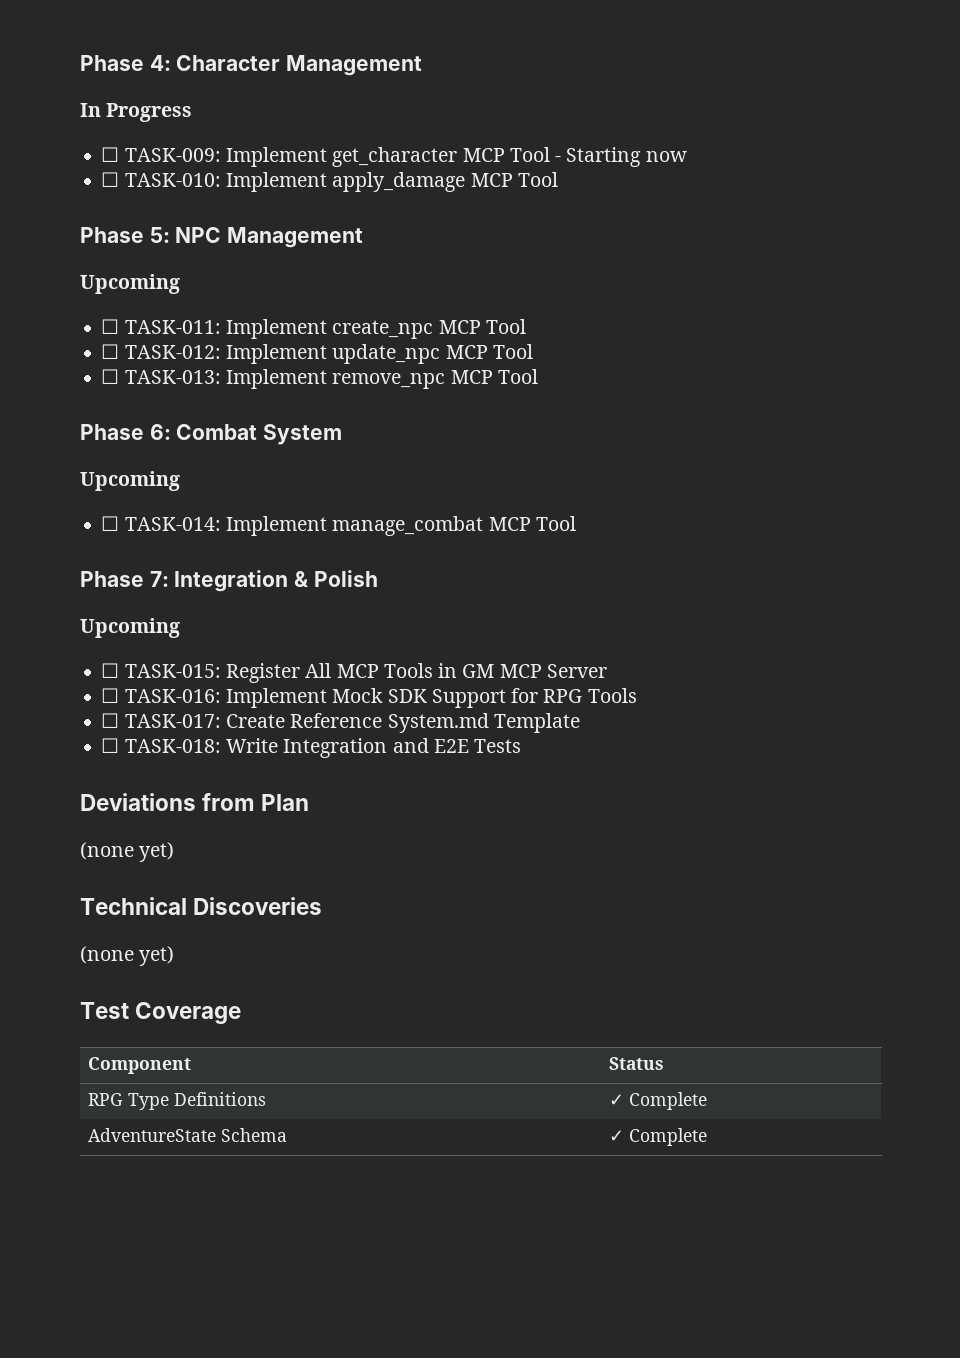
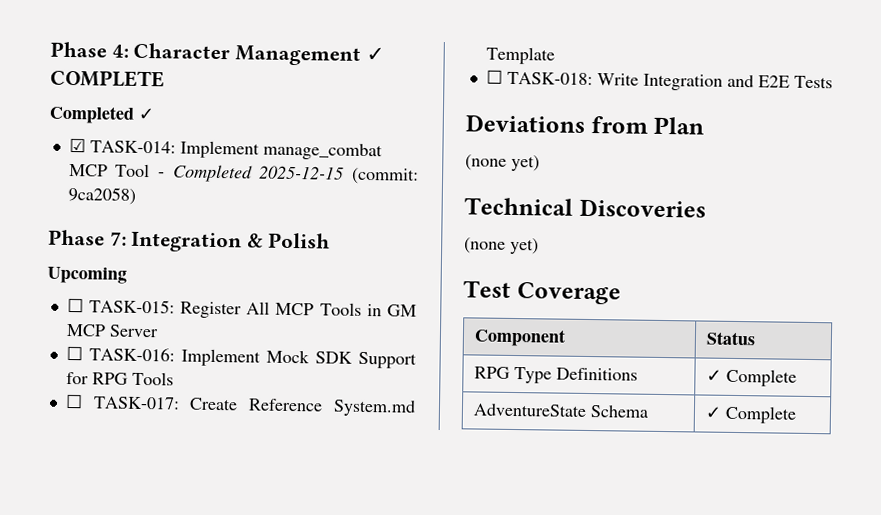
- Phase 4: Character Management
- In Progress
- ☐ TASK-009: Implement get_character MCP Tool - Starting now
- ☐ TASK-010: Implement apply_damage MCP Tool
- Phase 5: NPC Management
- Upcoming
- ☐ TASK-011: Implement create_npc MCP Tool
- ☐ TASK-012: Implement update_npc MCP Tool
- ☐ TASK-013: Implement remove_npc MCP Tool
- Phase 6: Combat System
- Upcoming
- ☐ TASK-014: Implement manage_combat MCP Tool
+ Phase 4: Character Management ✓ COMPLETE
+ Completed ✓
+ ☑ TASK-014: Implement manage_combat MCP Tool - Completed 2025-12-15 (commit: 9ca2058)

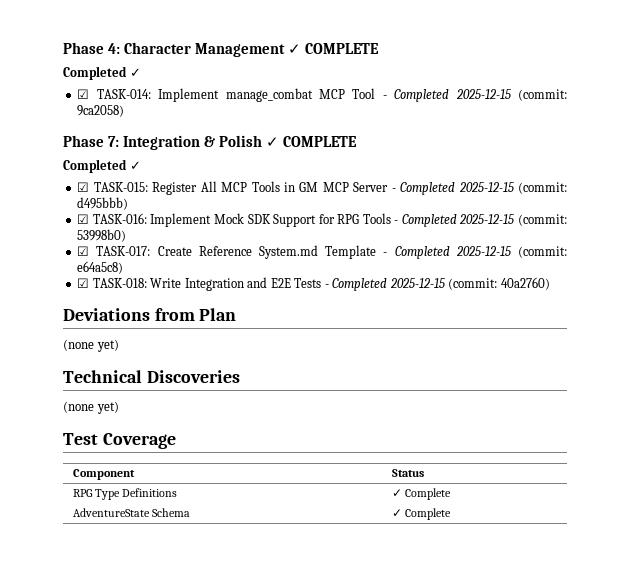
- Phase 7: Integration & Polish
- Upcoming
- ☐ TASK-015: Register All MCP Tools in GM MCP Server
- ☐ TASK-016: Implement Mock SDK Support for RPG Tools
- ☐ TASK-017: Create Reference System.md Template
- ☐ TASK-018: Write Integration and E2E Tests
+ Phase 7: Integration & Polish ✓ COMPLETE
+ Completed ✓
+ ☑ TASK-015: Register All MCP Tools in GM MCP Server - Completed 2025-12-15 (commit: d495bbb)
+ ☑ TASK-016: Implement Mock SDK Support for RPG Tools - Completed 2025-12-15 (commit: 53998b0)
+ ☑ TASK-017: Create Reference System.md Template - Completed 2025-12-15 (commit: e64a5c8)
+ ☑ TASK-018: Write Integration and E2E Tests - Completed 2025-12-15 (commit: 40a2760)

